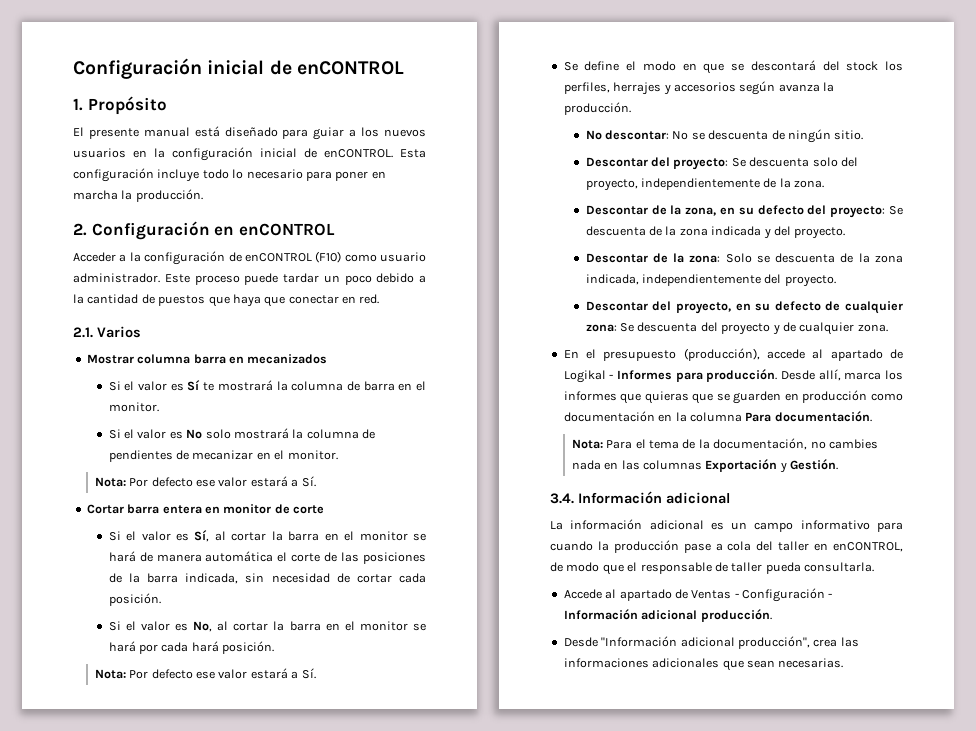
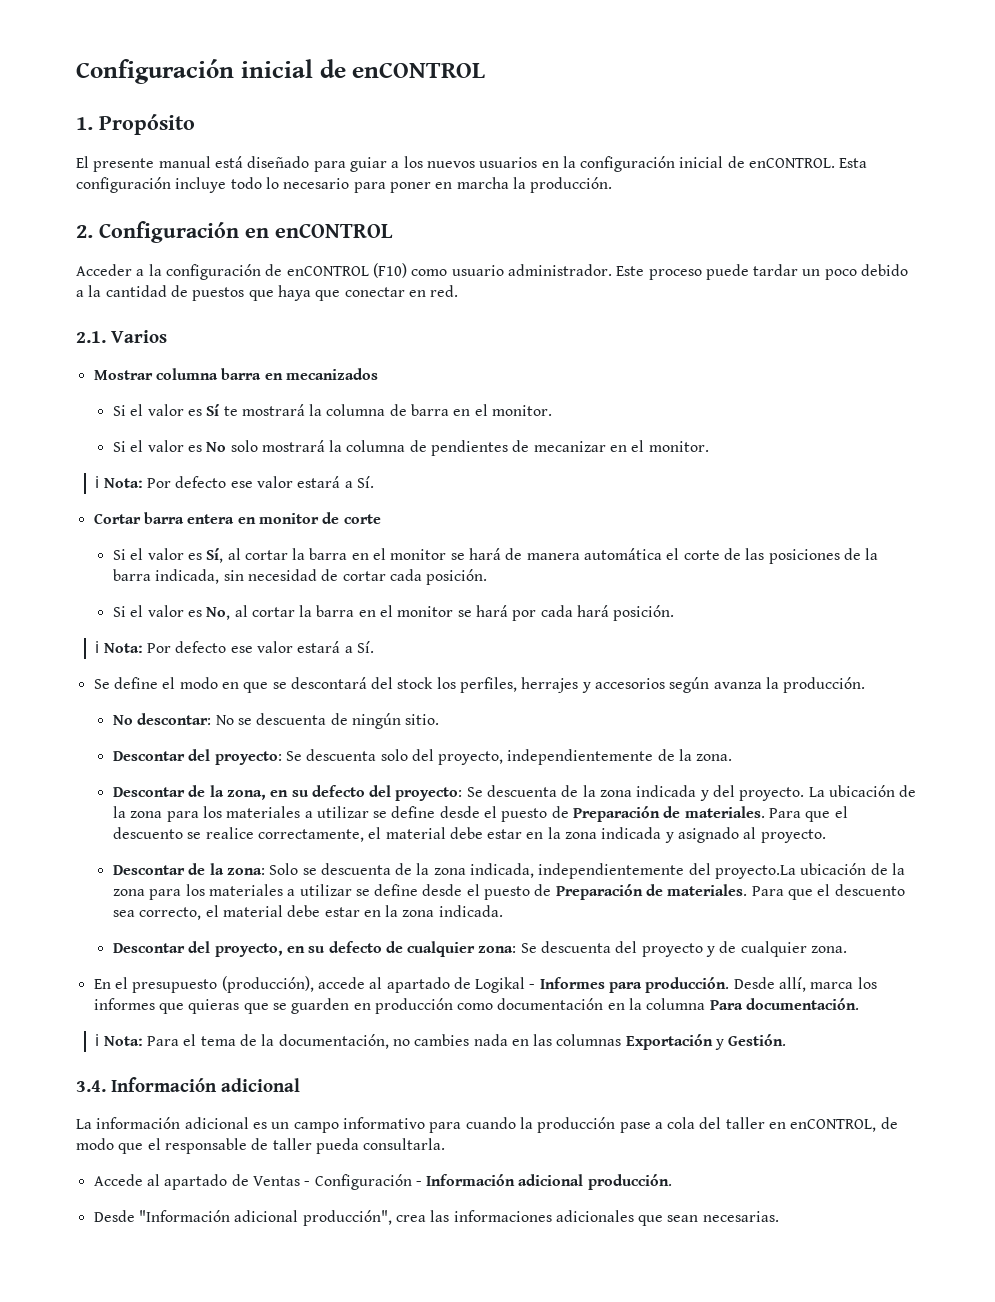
  Si el valor es No solo mostrará la columna de pendientes de mecanizar en el monitor.
- Nota: Por defecto ese valor estará a Sí.
+ ℹ Nota: Por defecto ese valor estará a Sí.
  Si el valor es No, al cortar la barra en el monitor se hará por cada hará posición.
- Nota: Por defecto ese valor estará a Sí.
+ ℹ Nota: Por defecto ese valor estará a Sí.
+ La ubicación de la zona para los materiales a utilizar se define desde el puesto de Preparación de materiales. Para que el descuento se realice correctamente, el material debe estar en la zona indicada y asignado al proyecto.
- Descontar de la zona: Solo se descuenta de la zona indicada, independientemente del proyecto.
+ Descontar de la zona: Solo se descuenta de la zona indicada, independientemente del proyecto.La ubicación de la zona para los materiales a utilizar se define desde el puesto de Preparación de materiales. Para que el descuento sea correcto, el material debe estar en la zona indicada.
- Nota: Para el tema de la documentación, no cambies nada en las columnas Exportación y Gestión.
+ ℹ Nota: Para el tema de la documentación, no cambies nada en las columnas Exportación y Gestión.

